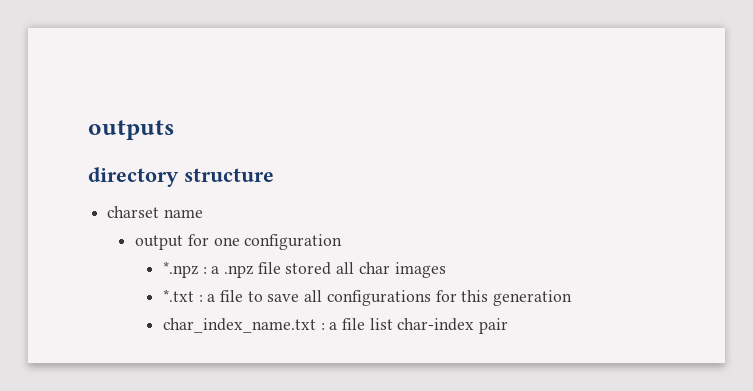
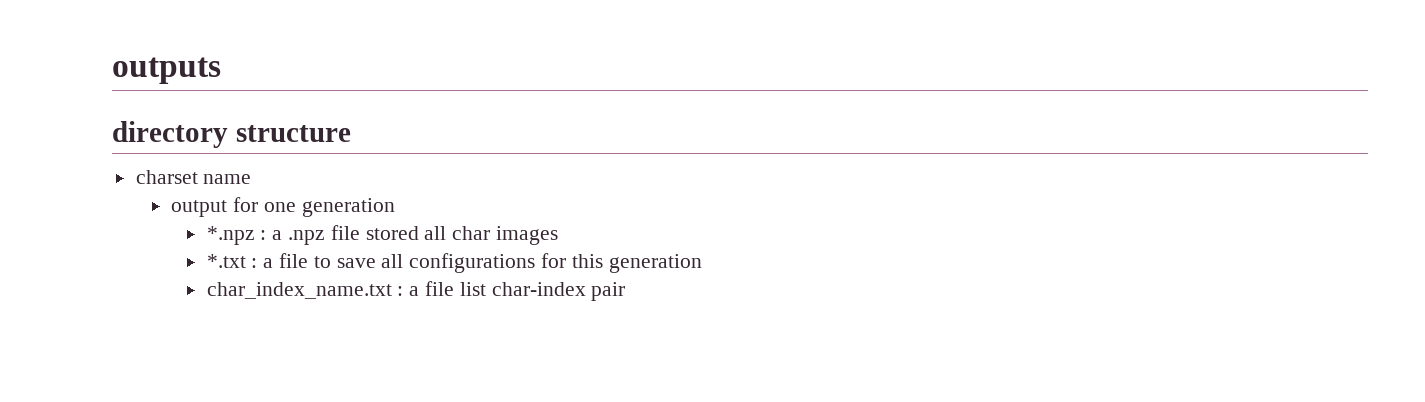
- output for one configuration
+ output for one generation

